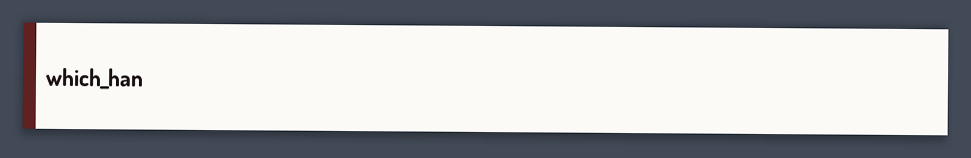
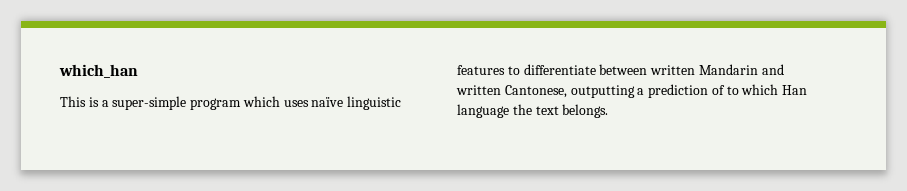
+ This is a super-simple program which uses naïve linguistic features to differentiate between written Mandarin and written Cantonese, outputting a prediction of to which Han language the text belongs.

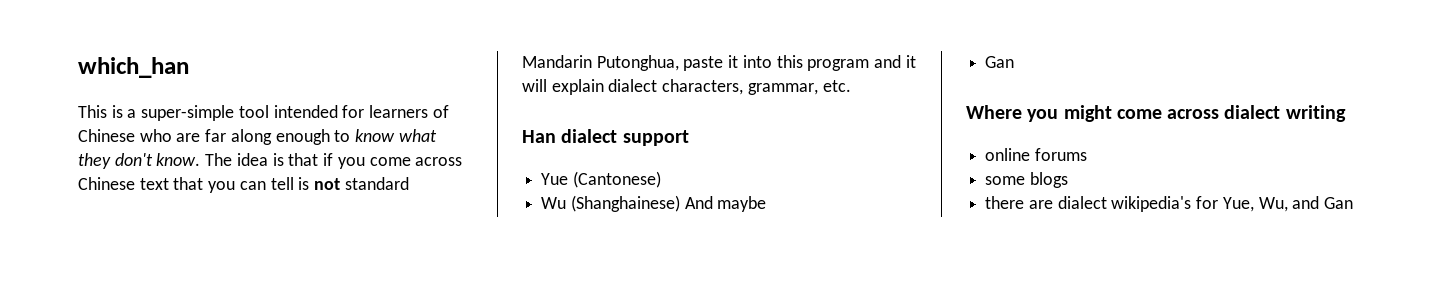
- This is a super-simple program which uses naïve linguistic features to differentiate between written Mandarin and written Cantonese, outputting a prediction of to which Han language the text belongs.
+ This is a super-simple tool intended for learners of Chinese who are far along enough to know what they don't know. The idea is that if you come across Chinese text that you can tell is not standard Mandarin Putonghua, paste it into this program and it will explain dialect characters, grammar, etc.
+ Han dialect support
+ Yue (Cantonese)
+ Wu (Shanghainese) And maybe
+ Gan
+ Where you might come across dialect writing
+ online forums
+ some blogs
+ there are dialect wikipedia's for Yue, Wu, and Gan

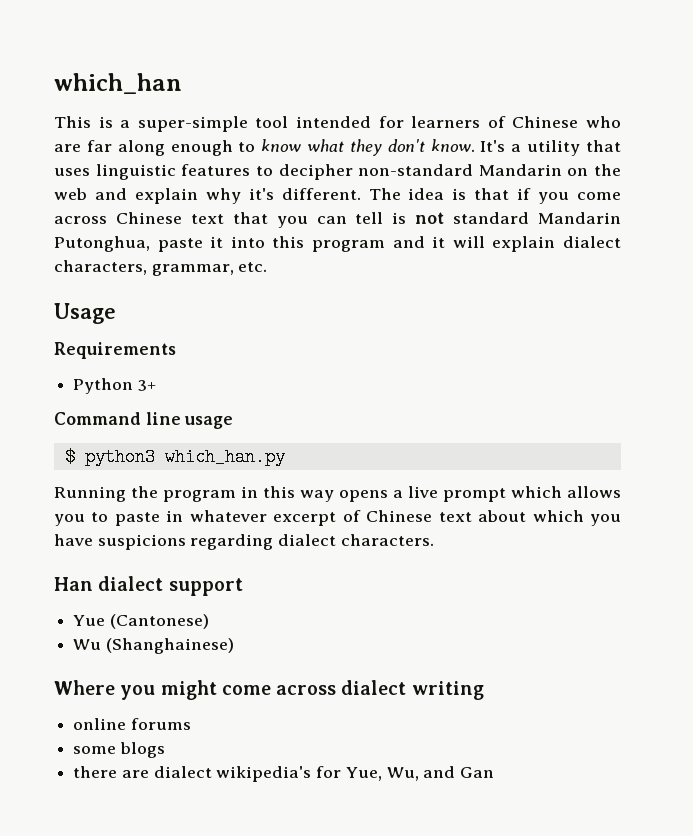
+ It's a utility that uses linguistic features to decipher non-standard Mandarin on the web and explain why it's different.
+ Usage
+ Requirements
+ Python 3+
+ Command line usage
+ $ python3 which_han.py
+ Running the program in this way opens a live prompt which allows you to paste in whatever excerpt of Chinese text about which you have suspicions regarding dialect characters.
- Wu (Shanghainese) And maybe
- Gan
+ Wu (Shanghainese)

